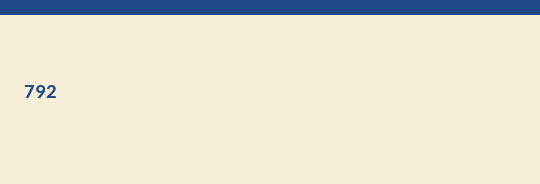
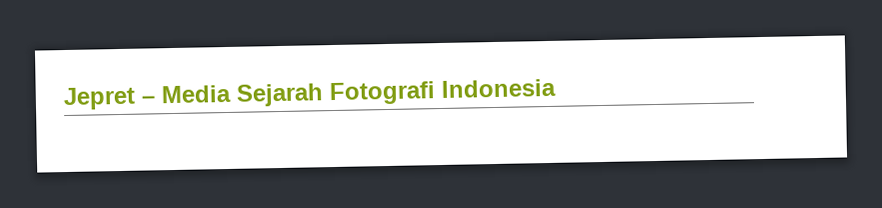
- 792
+ Jepret – Media Sejarah Fotografi Indonesia

